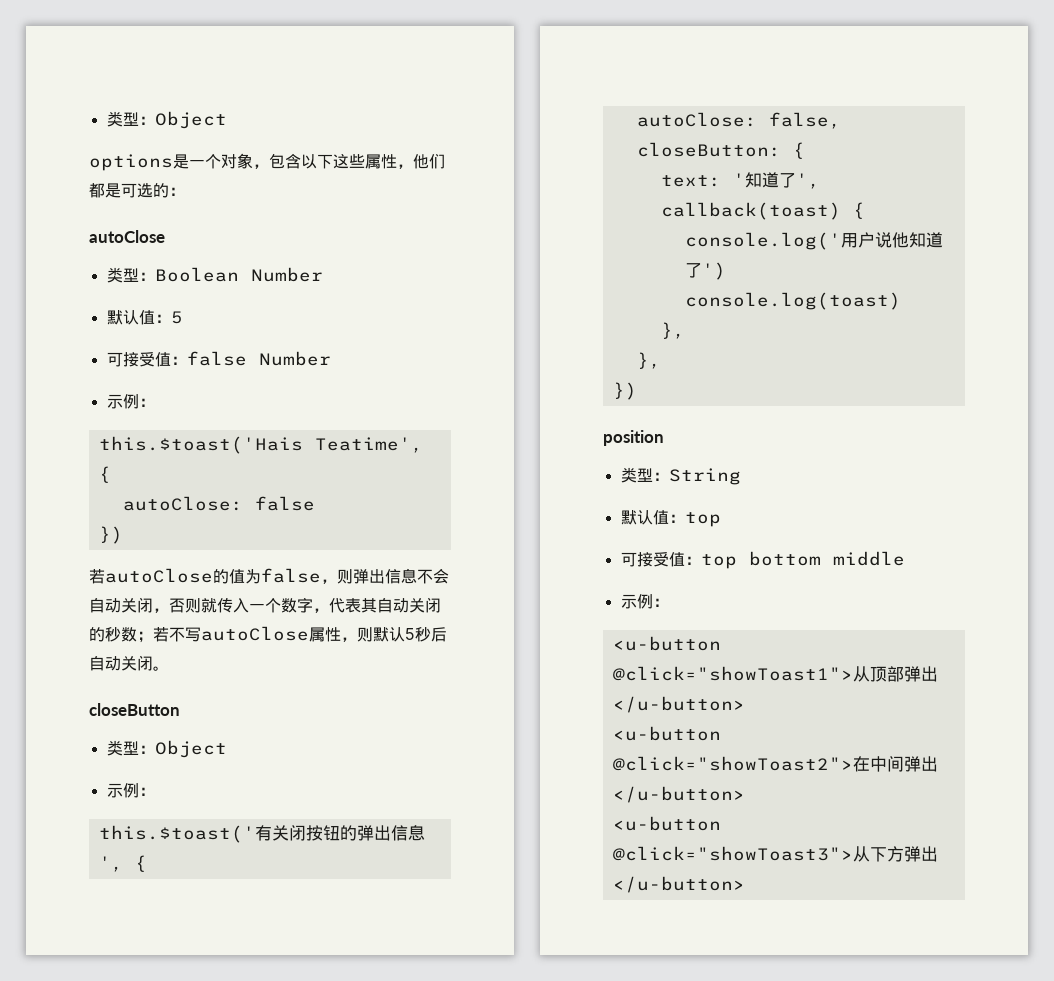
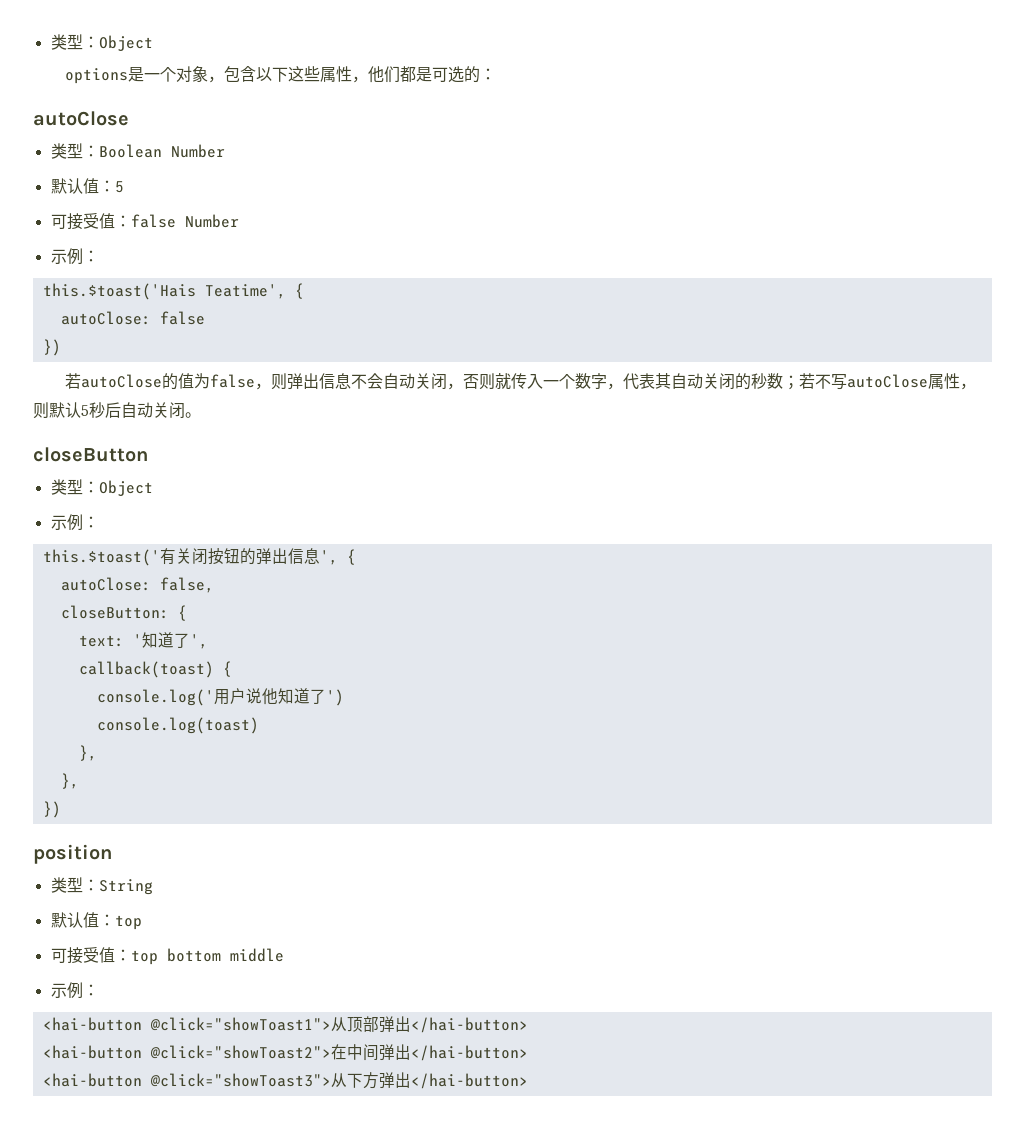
- <u-button @click="showToast1">从顶部弹出</u-button>
- <u-button @click="showToast2">在中间弹出</u-button>
- <u-button @click="showToast3">从下方弹出</u-button>
+ <hai-button @click="showToast1">从顶部弹出</hai-button>
+ <hai-button @click="showToast2">在中间弹出</hai-button>
+ <hai-button @click="showToast3">从下方弹出</hai-button>

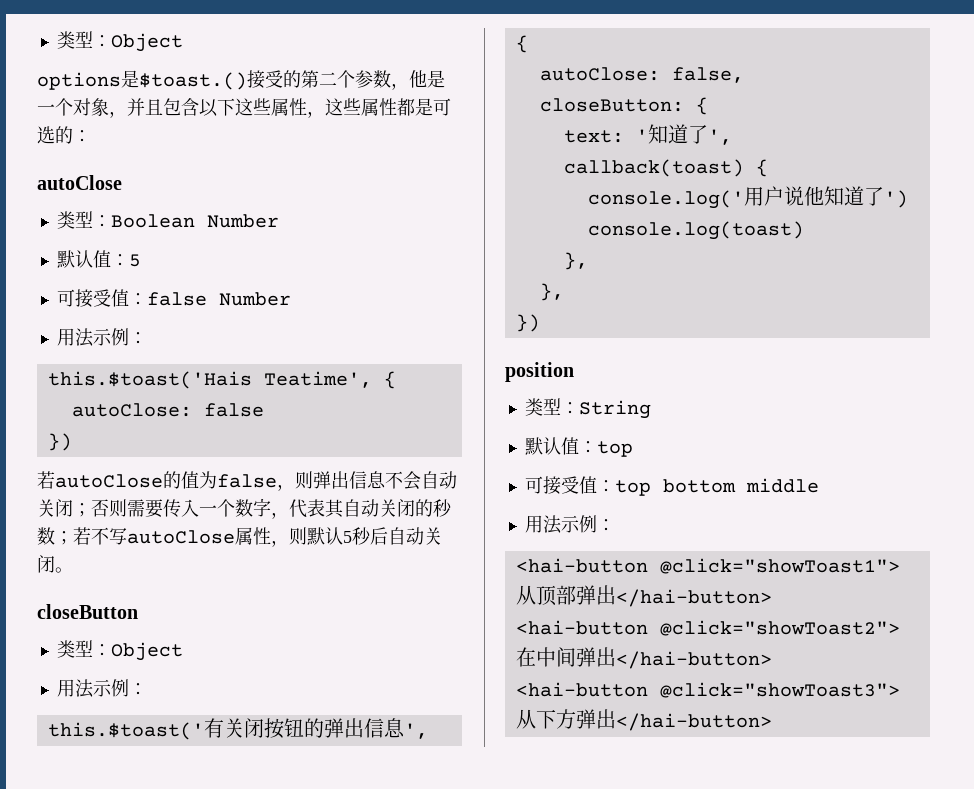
- options是一个对象，包含以下这些属性，他们都是可选的：
+ options是$toast.()接受的第二个参数，他是一个对象，并且包含以下这些属性，这些属性都是可选的：
  可接受值：false Number
- 示例：
+ 用法示例：
- 若autoClose的值为false，则弹出信息不会自动关闭，否则就传入一个数字，代表其自动关闭的秒数；若不写autoClose属性，则默认5秒后自动关闭。
+ 若autoClose的值为false，则弹出信息不会自动关闭；否则需要传入一个数字，代表其自动关闭的秒数；若不写autoClose属性，则默认5秒后自动关闭。
  closeButton
  类型：Object
- 示例：
+ 用法示例：
  可接受值：top bottom middle
- 示例：
+ 用法示例：

